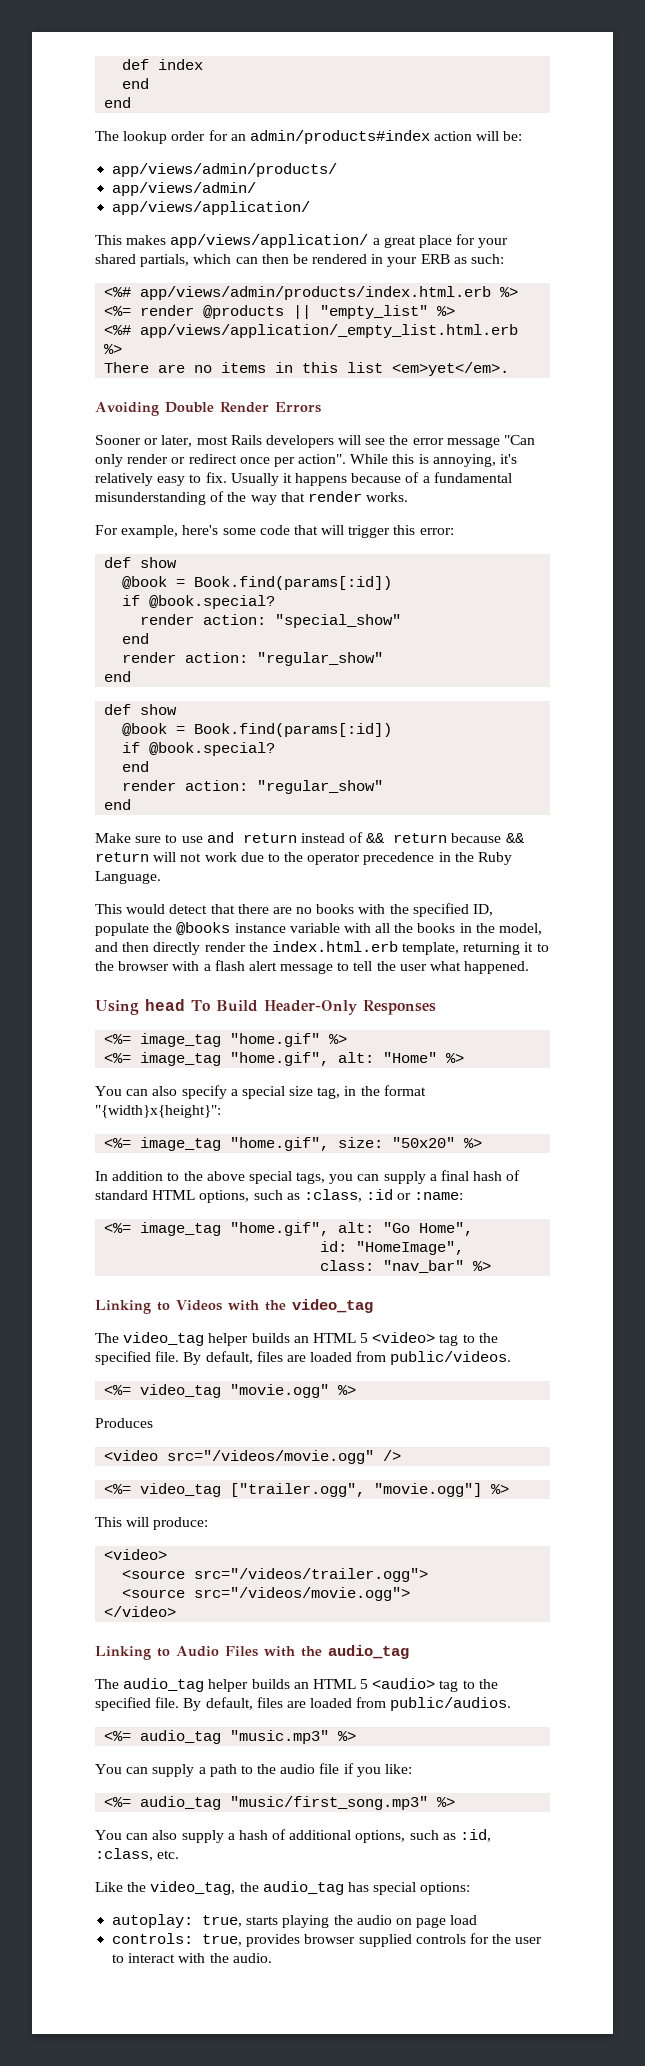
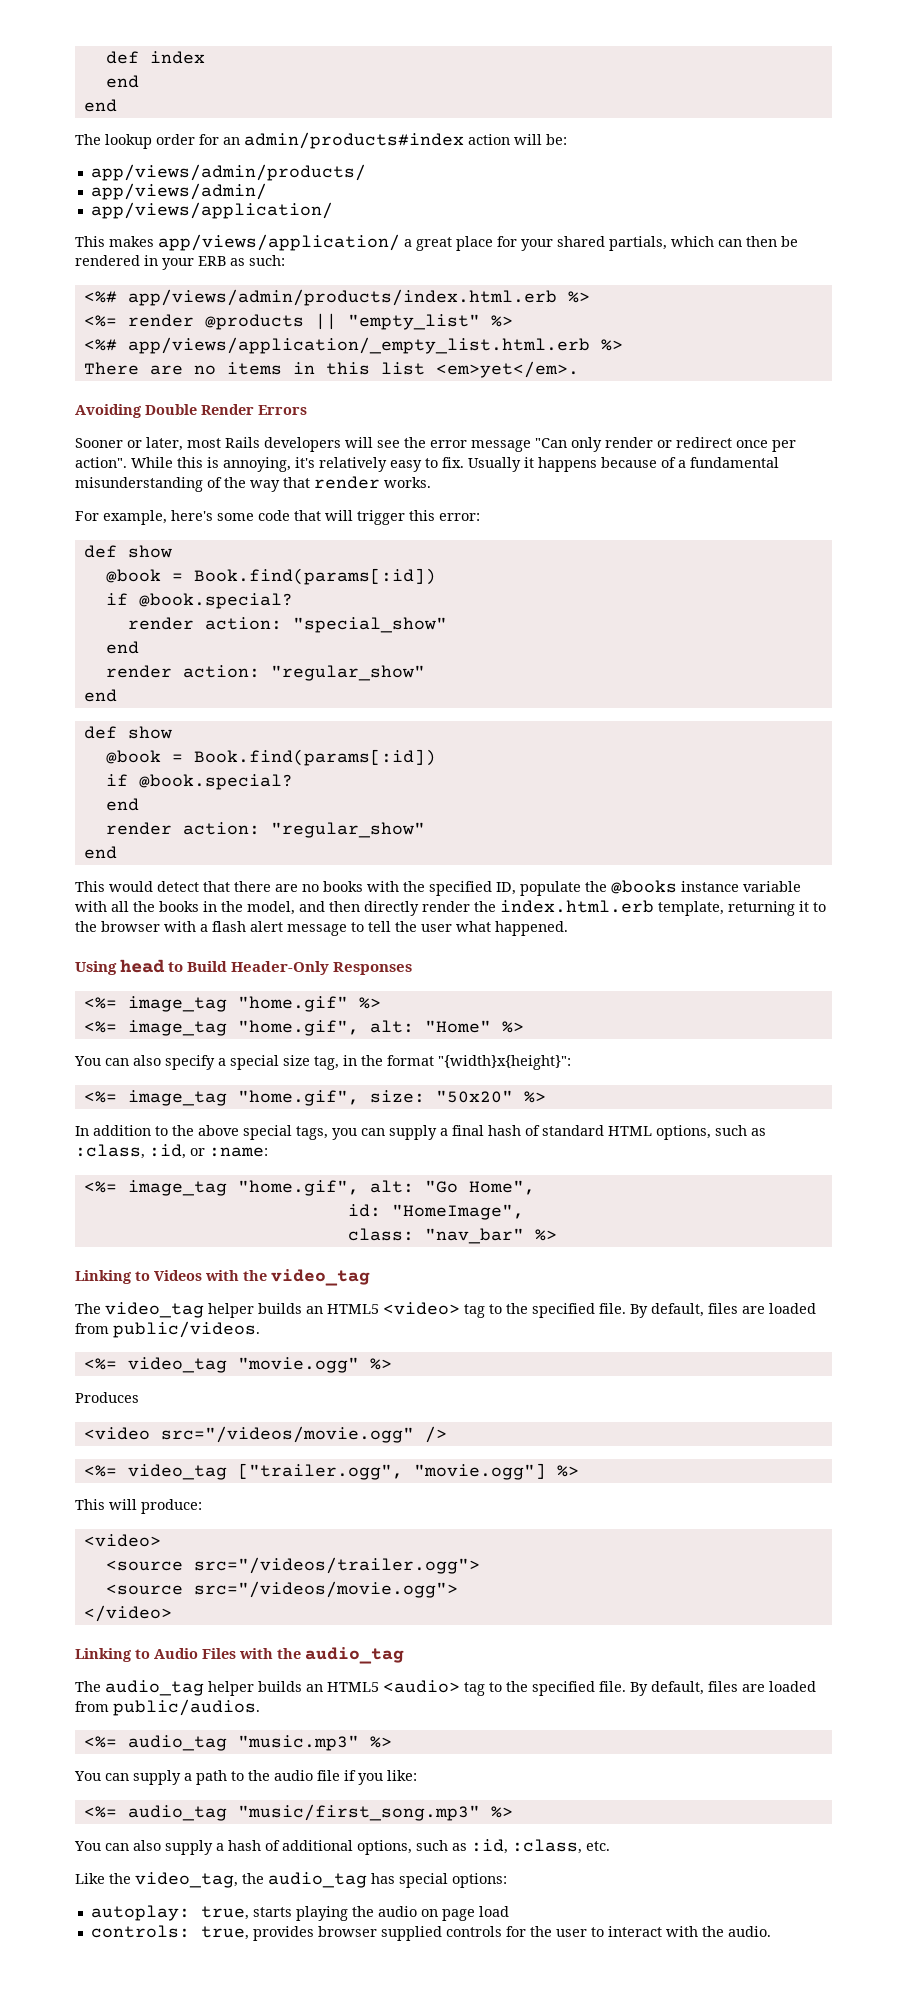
- Make sure to use and return instead of && return because && return will not work due to the operator precedence in the Ruby Language.
- Using head To Build Header-Only Responses
+ Using head to Build Header-Only Responses
- In addition to the above special tags, you can supply a final hash of standard HTML options, such as :class, :id or :name:
+ In addition to the above special tags, you can supply a final hash of standard HTML options, such as :class, :id, or :name:
- The video_tag helper builds an HTML 5 <video> tag to the specified file.
+ The video_tag helper builds an HTML5 <video> tag to the specified file.
- The audio_tag helper builds an HTML 5 <audio> tag to the specified file.
+ The audio_tag helper builds an HTML5 <audio> tag to the specified file.

